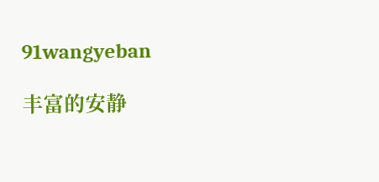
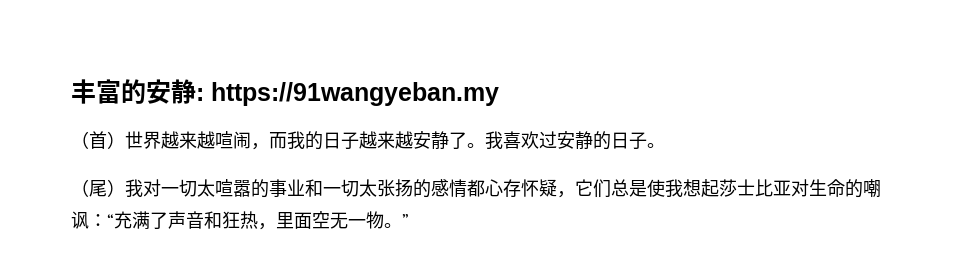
- 91wangyeban
- 丰富的安静
+ 丰富的安静: https://91wangyeban.my
+ （首）世界越来越喧闹，而我的日子越来越安静了。我喜欢过安静的日子。
+ （尾）我对一切太喧嚣的事业和一切太张扬的感情都心存怀疑，它们总是使我想起莎士比亚对生命的嘲讽：“充满了声音和狂热，里面空无一物。”

